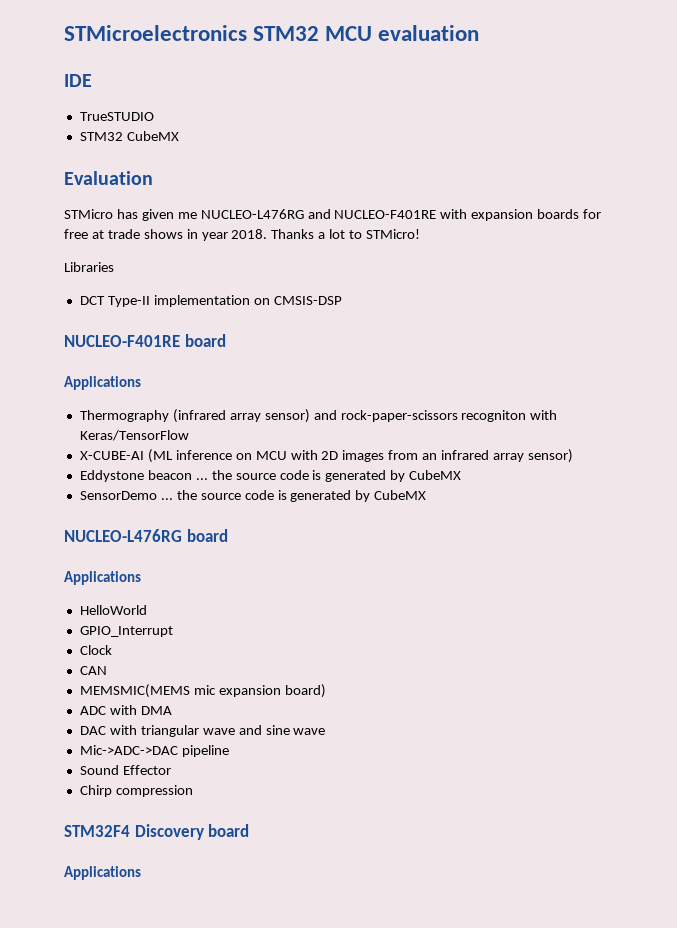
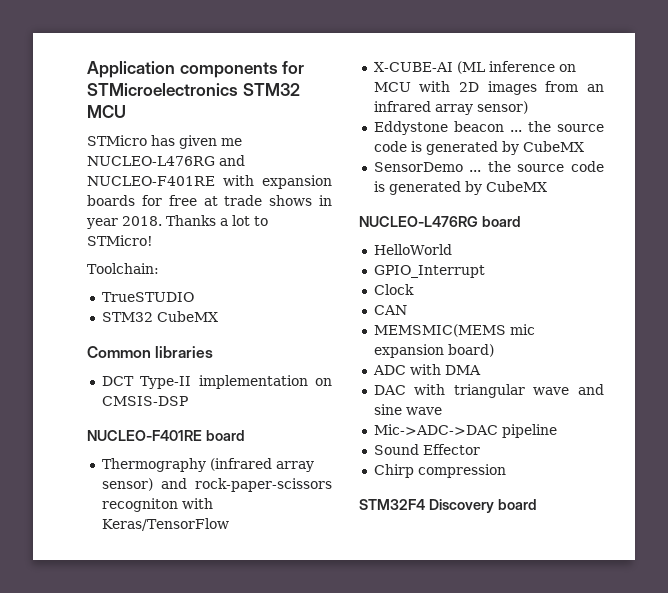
- STMicroelectronics STM32 MCU evaluation
- IDE
- TrueSTUDIO
- STM32 CubeMX
- Evaluation
+ Application components for STMicroelectronics STM32 MCU
- Libraries
+ Toolchain:
+ TrueSTUDIO
+ STM32 CubeMX
+ Common libraries
  NUCLEO-F401RE board
- Applications
  NUCLEO-L476RG board
- Applications
  STM32F4 Discovery board
- Applications

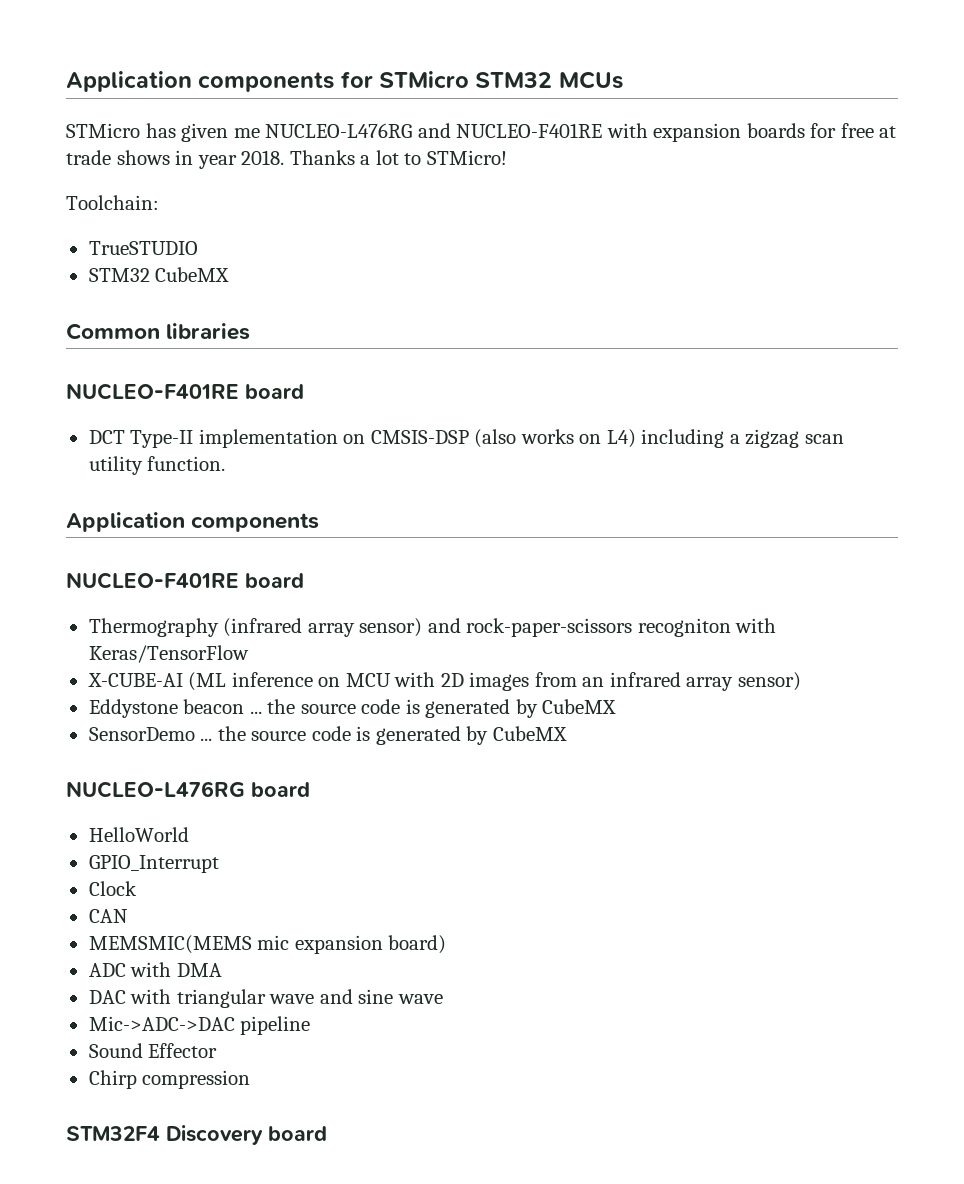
- Application components for STMicroelectronics STM32 MCU
+ Application components for STMicro STM32 MCUs
  Common libraries
+ NUCLEO-F401RE board
- DCT Type-II implementation on CMSIS-DSP
+ DCT Type-II implementation on CMSIS-DSP (also works on L4) including a zigzag scan utility function.
+ Application components

